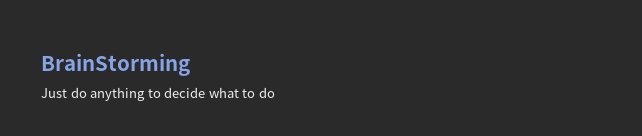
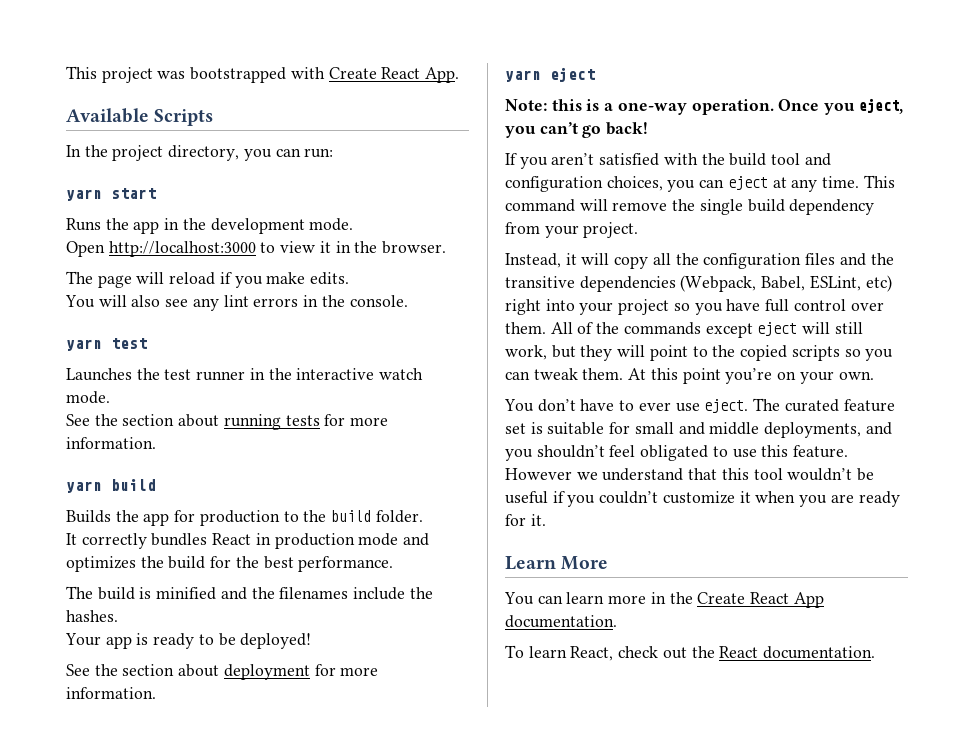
- BrainStorming
- Just do anything to decide what to do
+ This project was bootstrapped with Create React App.
+ Available Scripts
+ In the project directory, you can run:
+ yarn start
+ Runs the app in the development mode.
+ Open http://localhost:3000 to view it in the browser.
+ The page will reload if you make edits.
+ You will also see any lint errors in the console.
+ yarn test
+ Launches the test runner in the interactive watch mode.
+ See the section about running tests for more information.
+ yarn build
+ Builds the app for production to the build folder.
+ It correctly bundles React in production mode and optimizes the build for the best performance.
+ The build is minified and the filenames include the hashes.
+ Your app is ready to be deployed!
+ See the section about deployment for more information.
+ yarn eject
+ Note: this is a one-way operation. Once you eject, you can’t go back!
+ If you aren’t satisfied with the build tool and configuration choices, you can eject at any time. This command will remove the single build dependency from your project.
+ Instead, it will copy all the configuration files and the transitive dependencies (Webpack, Babel, ESLint, etc) right into your project so you have full control over them. All of the commands except eject will still work, but they will point to the copied scripts so you can tweak them. At this point you’re on your own.
+ You don’t have to ever use eject. The curated feature set is suitable for small and middle deployments, and you shouldn’t feel obligated to use this feature. However we understand that this tool wouldn’t be useful if you couldn’t customize it when you are ready for it.
+ Learn More
+ You can learn more in the Create React App documentation.
+ To learn React, check out the React documentation.

